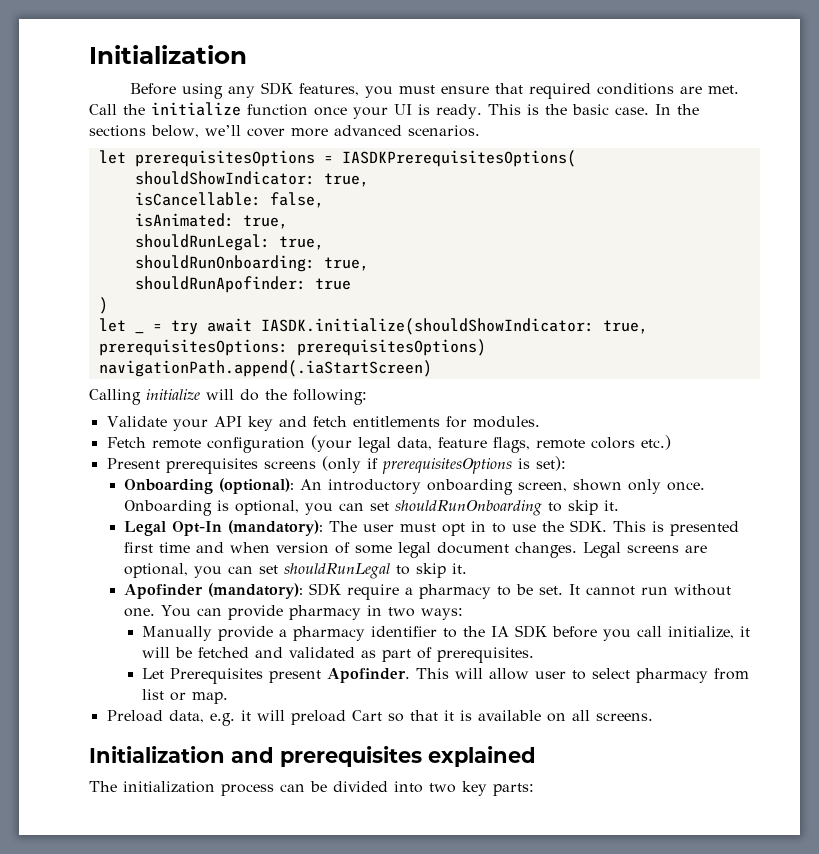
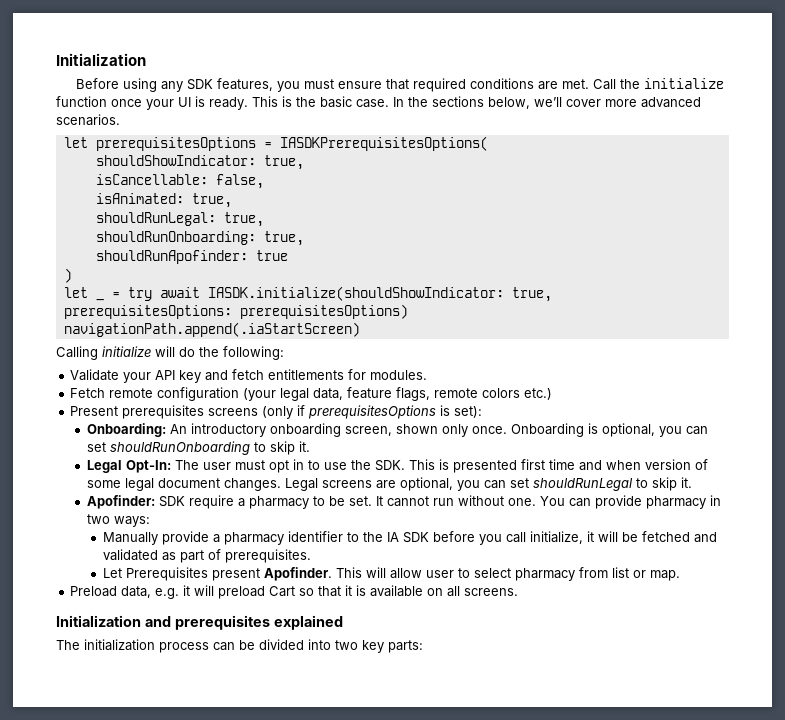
- Onboarding (optional): An introductory onboarding screen, shown only once.
+ Onboarding: An introductory onboarding screen, shown only once.
- Legal Opt-In (mandatory): The user must opt in to use the SDK. This is presented first time and when version of some legal document changes.
+ Legal Opt-In: The user must opt in to use the SDK. This is presented first time and when version of some legal document changes.
- Apofinder (mandatory): SDK require a pharmacy to be set.
+ Apofinder: SDK require a pharmacy to be set.

